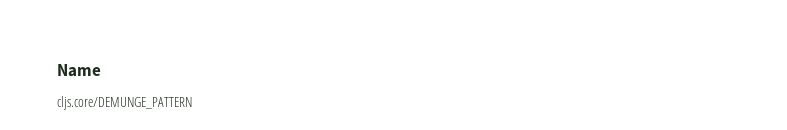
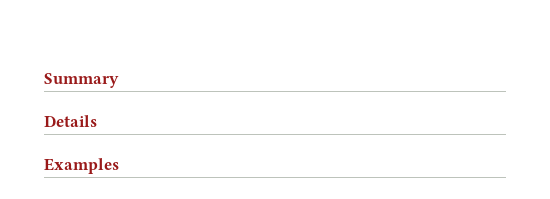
- Name
- cljs.core/DEMUNGE_PATTERN
+ Summary
+ Details
+ Examples

